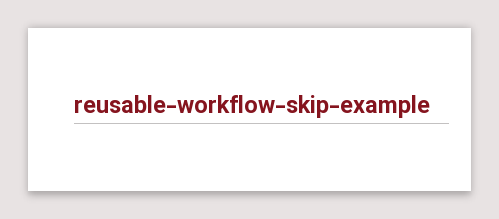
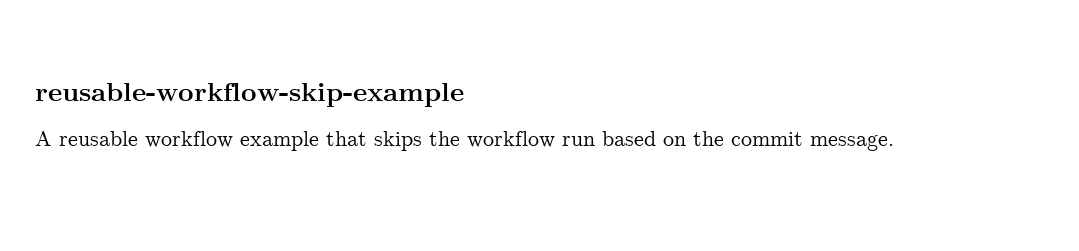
+ A reusable workflow example that skips the workflow run based on the commit message.

